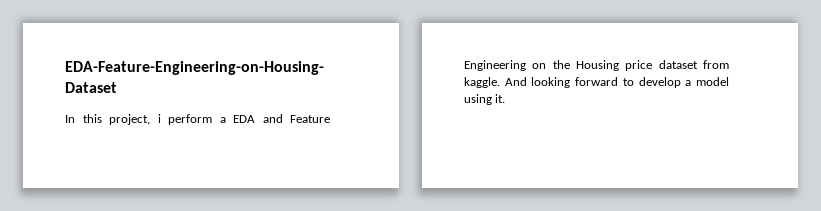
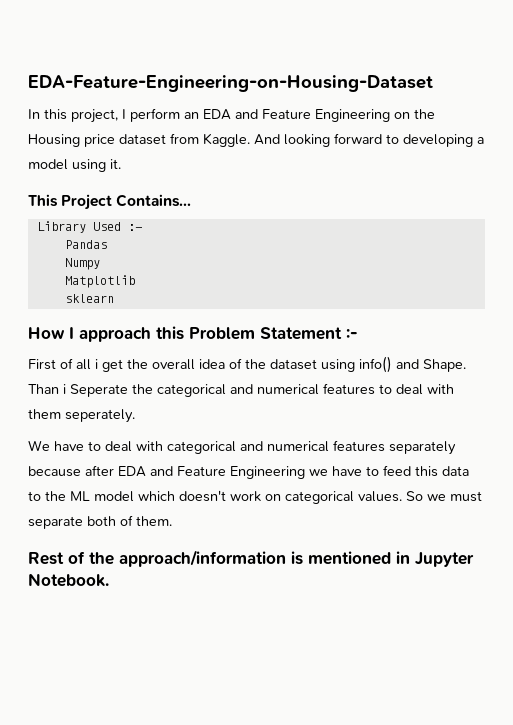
- In this project, i perform a EDA and Feature Engineering on the Housing price dataset from kaggle.
+ In this project, I perform an EDA and Feature Engineering on the Housing price dataset from Kaggle.
- And looking forward to develop a model using it.
+ And looking forward to developing a model using it.
+ This Project Contains...
+ Library Used :-
+ Pandas
+ Numpy
+ Matplotlib
+ sklearn
+ How I approach this Problem Statement :-
+ First of all i get the overall idea of the dataset using info() and Shape. Than i Seperate the categorical and numerical features to deal with them seperately.
+ We have to deal with categorical and numerical features separately because after EDA and Feature Engineering we have to feed this data to the ML model which doesn't work on categorical values. So we must separate both of them.
+ Rest of the approach/information is mentioned in Jupyter Notebook.

